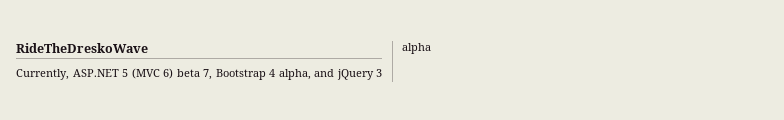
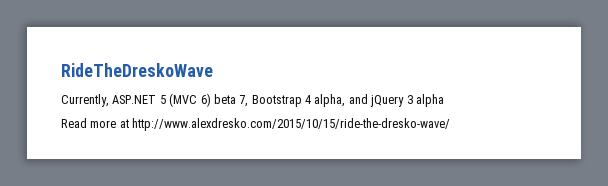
+ Read more at http://www.alexdresko.com/2015/10/15/ride-the-dresko-wave/

